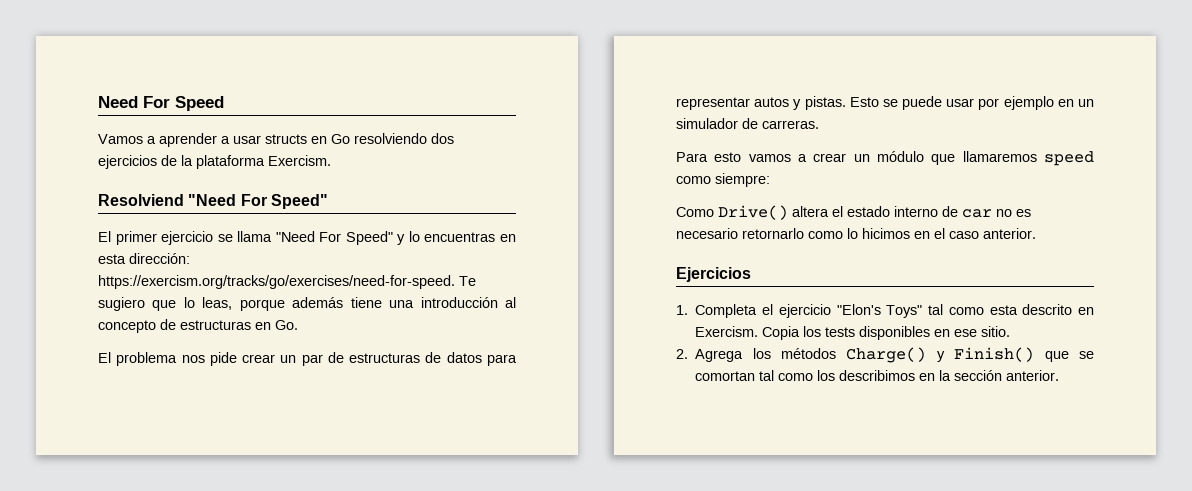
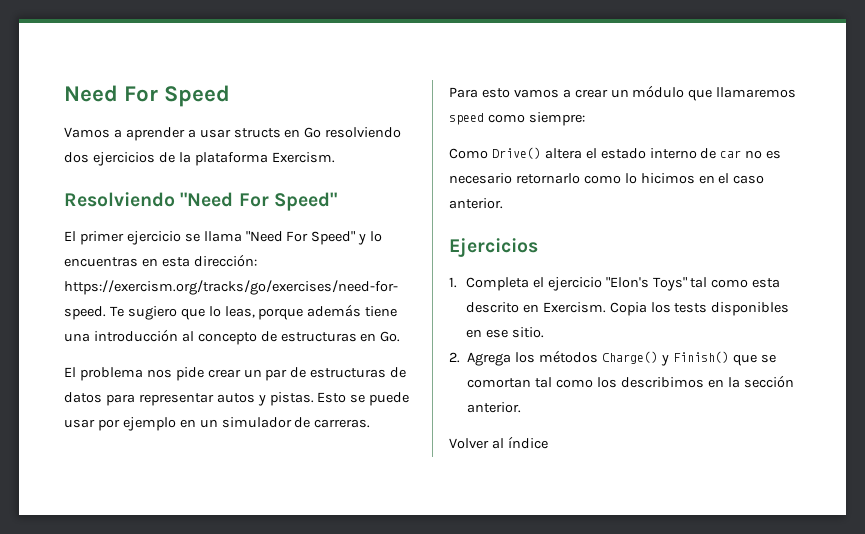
- Resolviend "Need For Speed"
+ Resolviendo "Need For Speed"
+ Volver al índice

